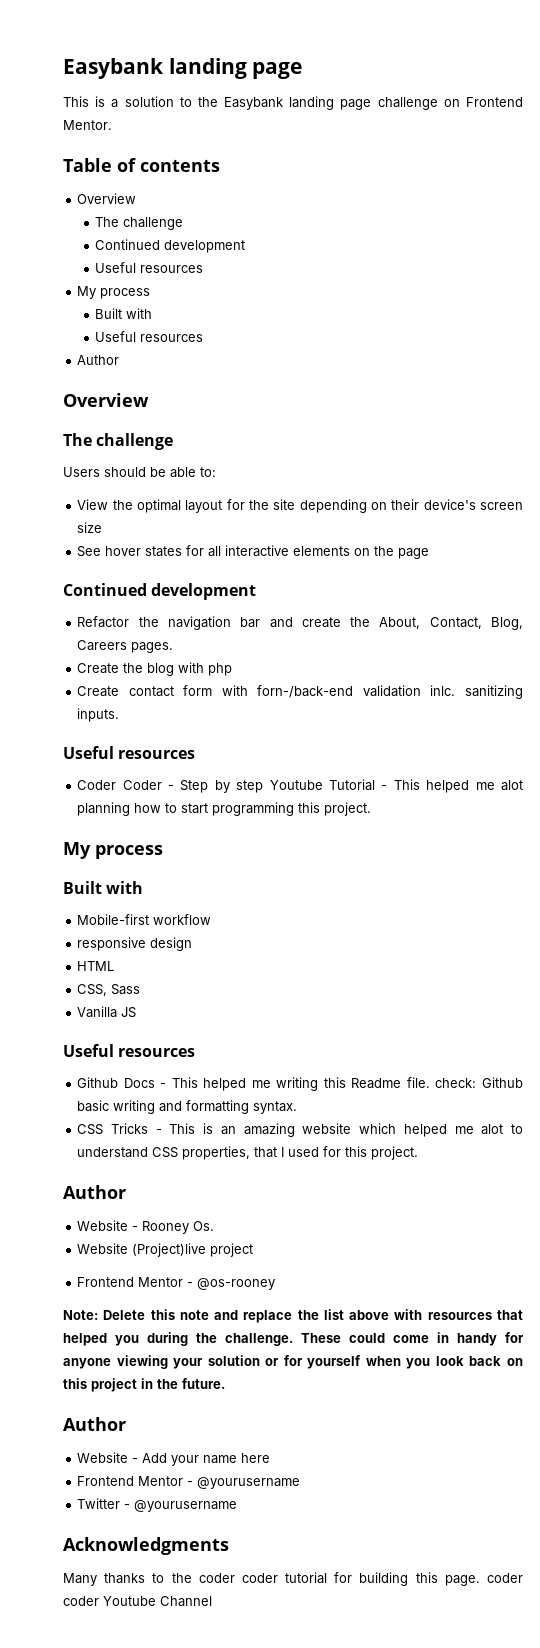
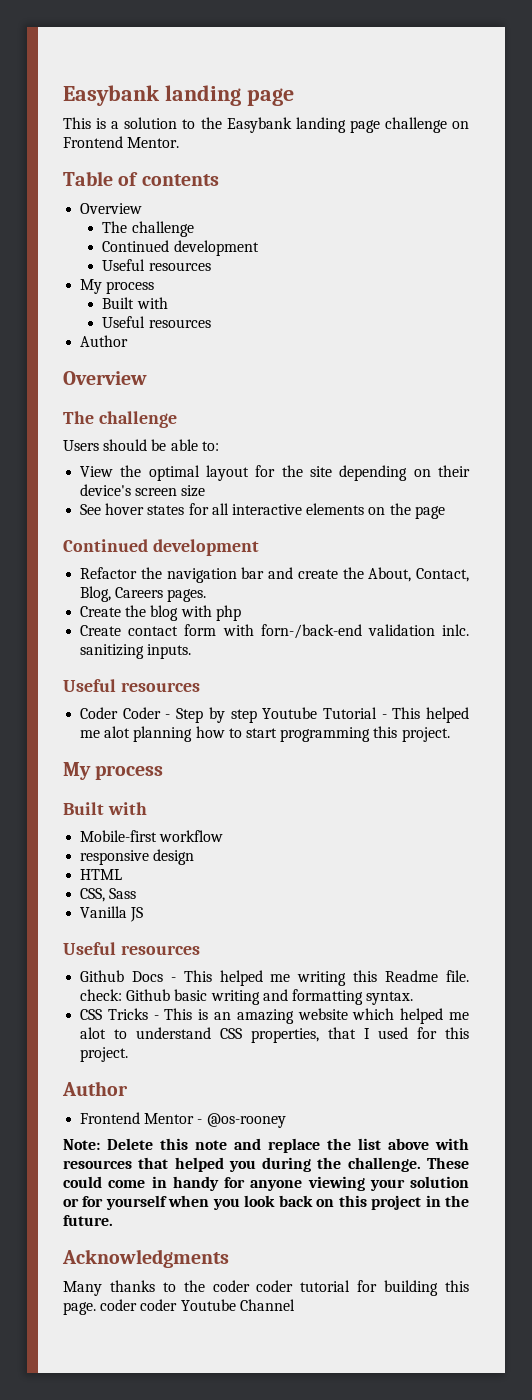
- Website - Rooney Os.
- Website (Project)live project
  These could come in handy for anyone viewing your solution or for yourself when you look back on this project in the future.
- Author
- Website - Add your name here
- Frontend Mentor - @yourusername
- Twitter - @yourusername

